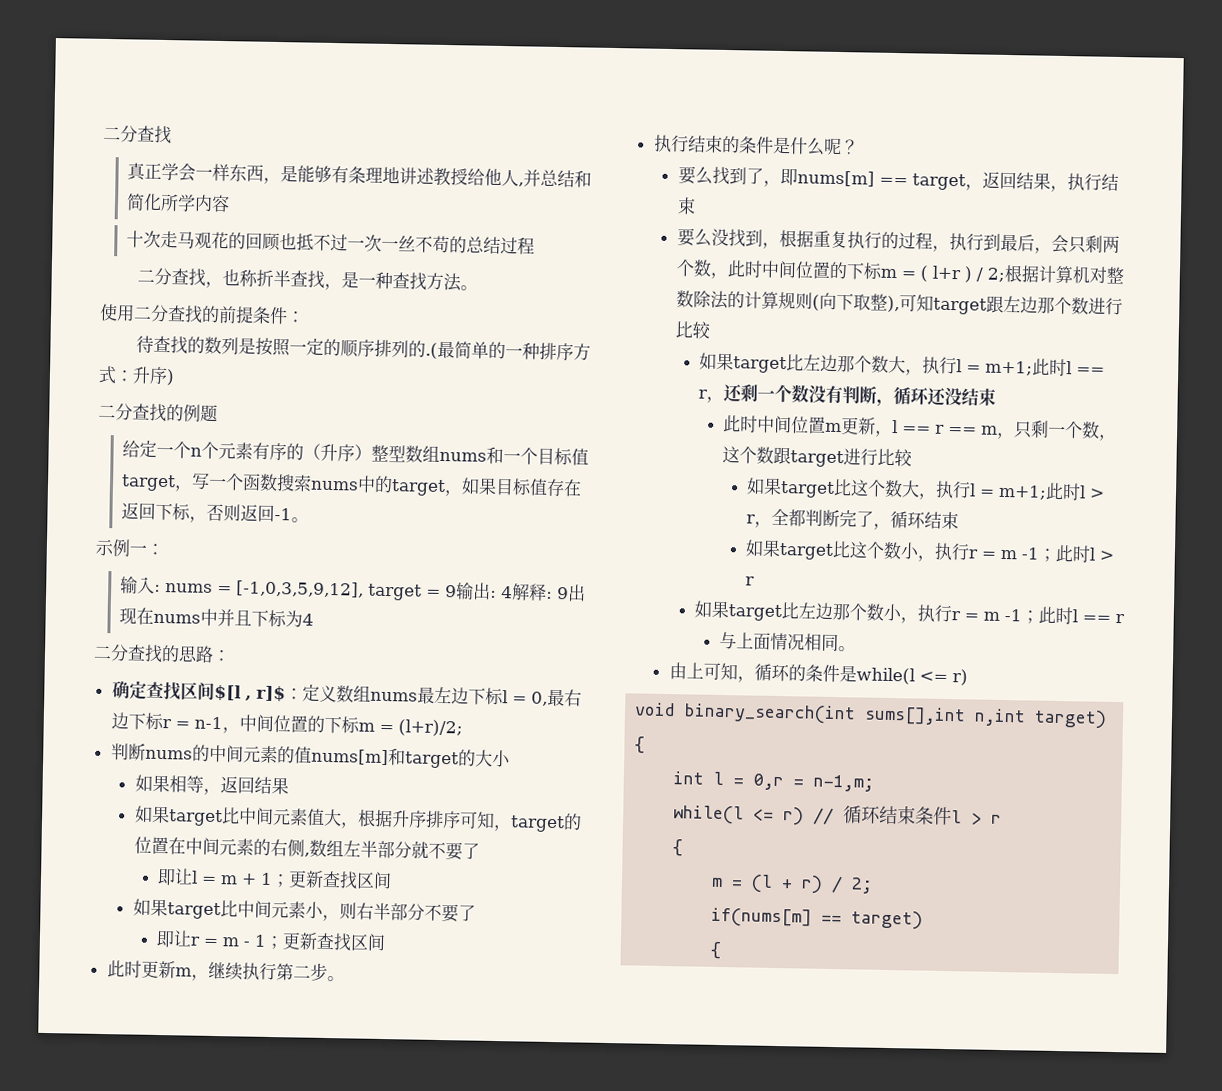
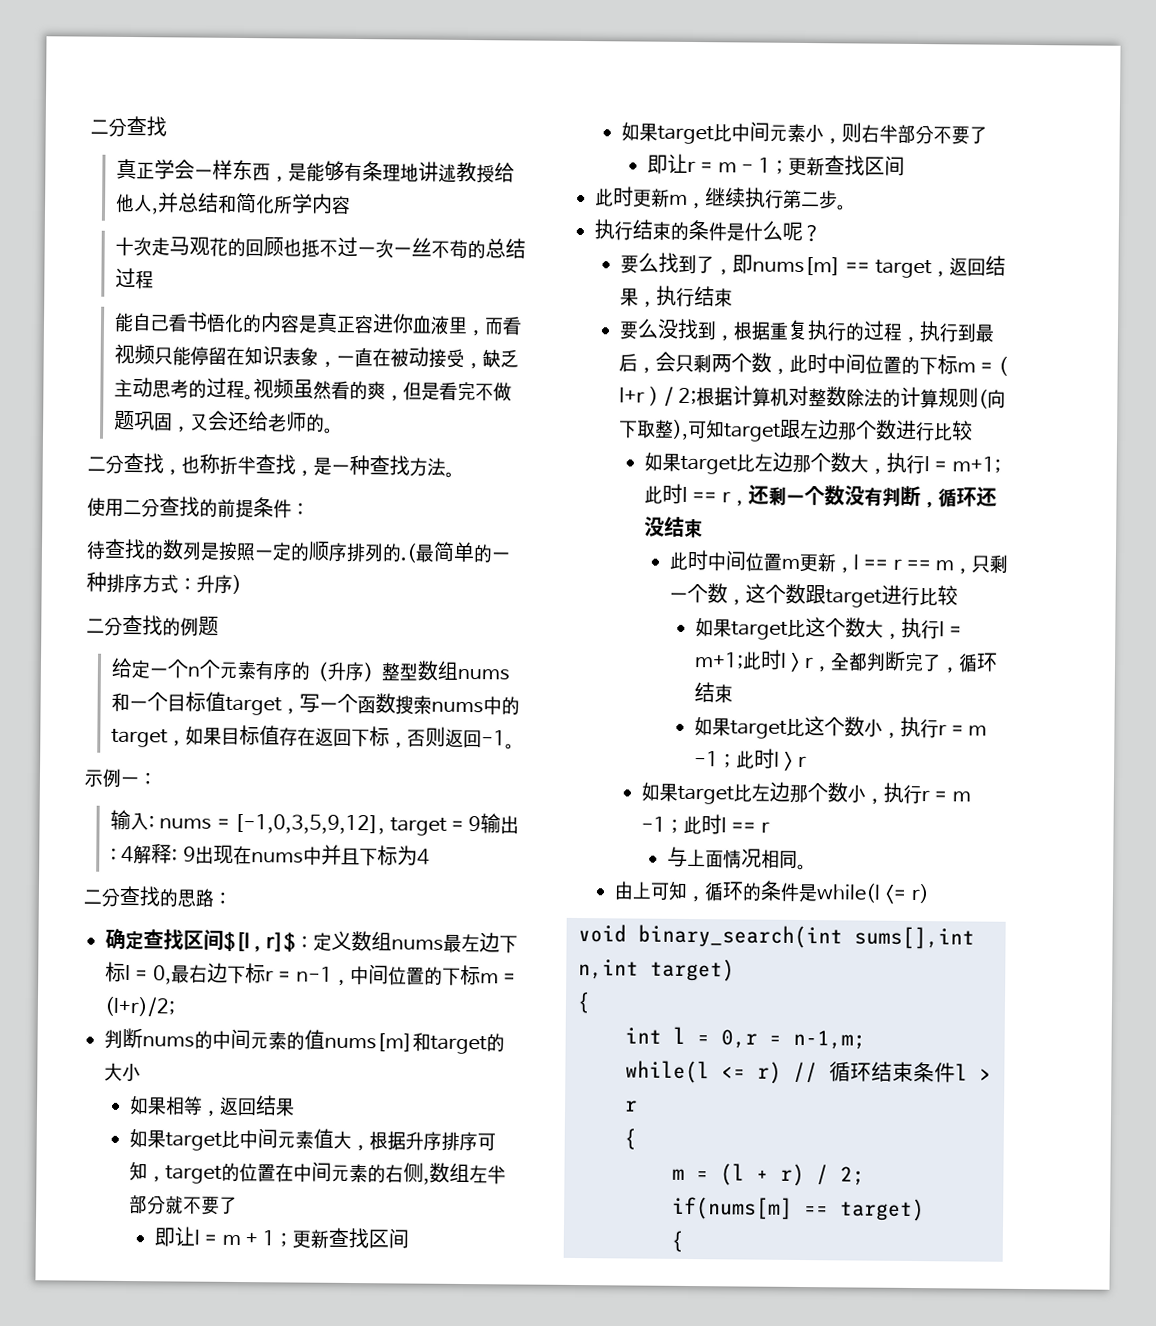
+ 能自己看书悟化的内容是真正容进你血液里，而看视频只能停留在知识表象，一直在被动接受，缺乏主动思考的过程。视频虽然看的爽，但是看完不做题巩固，又会还给老师的。

